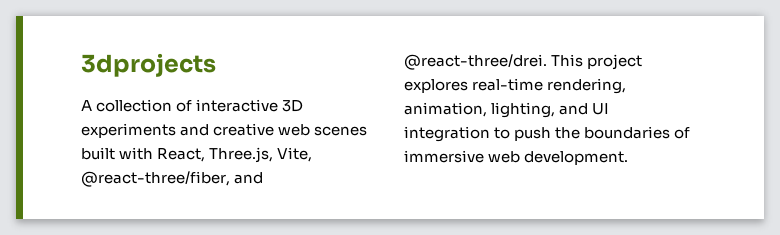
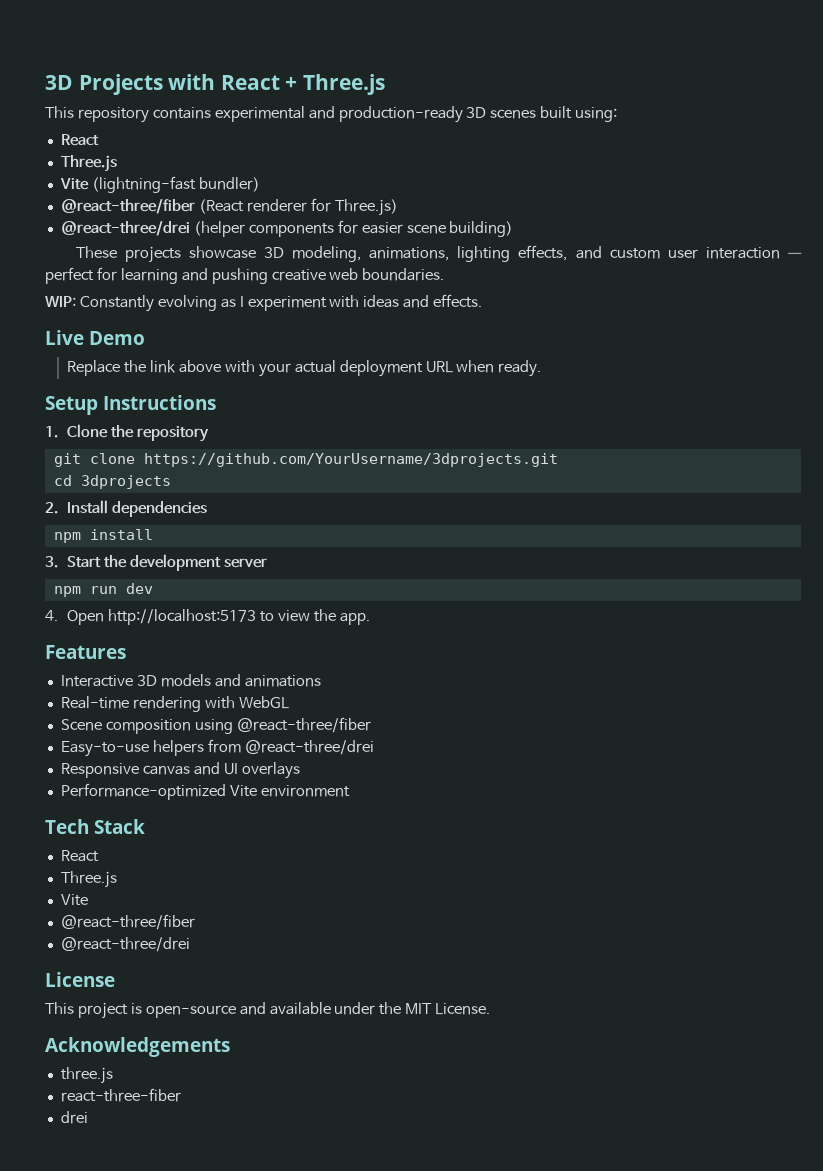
- 3dprojects
- A collection of interactive 3D experiments and creative web scenes built with React, Three.js, Vite, @react-three/fiber, and @react-three/drei. This project explores real-time rendering, animation, lighting, and UI integration to push the boundaries of immersive web development.
+ 3D Projects with React + Three.js
+ This repository contains experimental and production-ready 3D scenes built using:
+ React
+ Three.js
+ Vite (lightning-fast bundler)
+ @react-three/fiber (React renderer for Three.js)
+ @react-three/drei (helper components for easier scene building)
+ These projects showcase 3D modeling, animations, lighting effects, and custom user interaction — perfect for learning and pushing creative web boundaries.
+ WIP: Constantly evolving as I experiment with ideas and effects.
+ Live Demo
+ Replace the link above with your actual deployment URL when ready.
+ Setup Instructions
+ 1. Clone the repository
+ git clone https://github.com/YourUsername/3dprojects.git
+ cd 3dprojects
+ 2. Install dependencies
+ npm install
+ 3. Start the development server
+ npm run dev
+ 4. Open http://localhost:5173 to view the app.
+ Features
+ Interactive 3D models and animations
+ Real-time rendering with WebGL
+ Scene composition using @react-three/fiber
+ Easy-to-use helpers from @react-three/drei
+ Responsive canvas and UI overlays
+ Performance-optimized Vite environment
+ Tech Stack
+ React
+ Three.js
+ Vite
+ @react-three/fiber
+ @react-three/drei
+ License
+ This project is open-source and available under the MIT License.
+ Acknowledgements
+ three.js
+ react-three-fiber
+ drei

